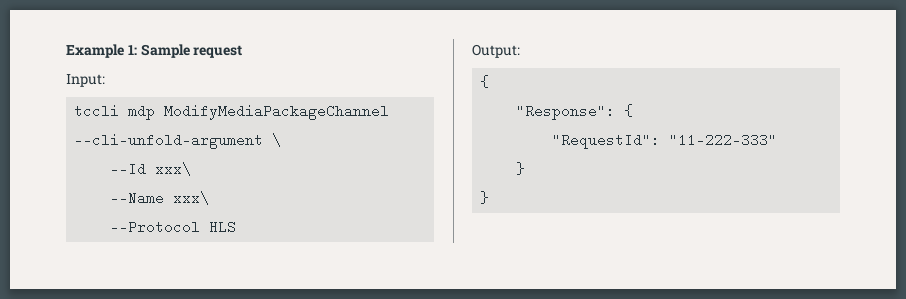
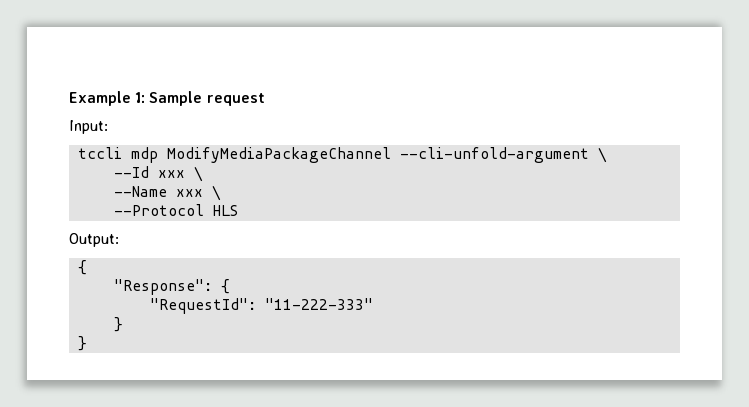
- --Id xxx\
+ --Id xxx \
- --Name xxx\
+ --Name xxx \

